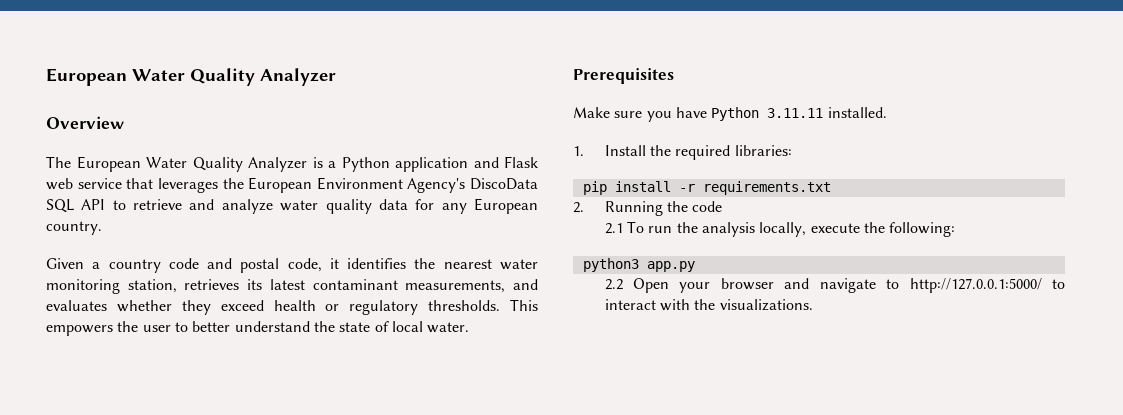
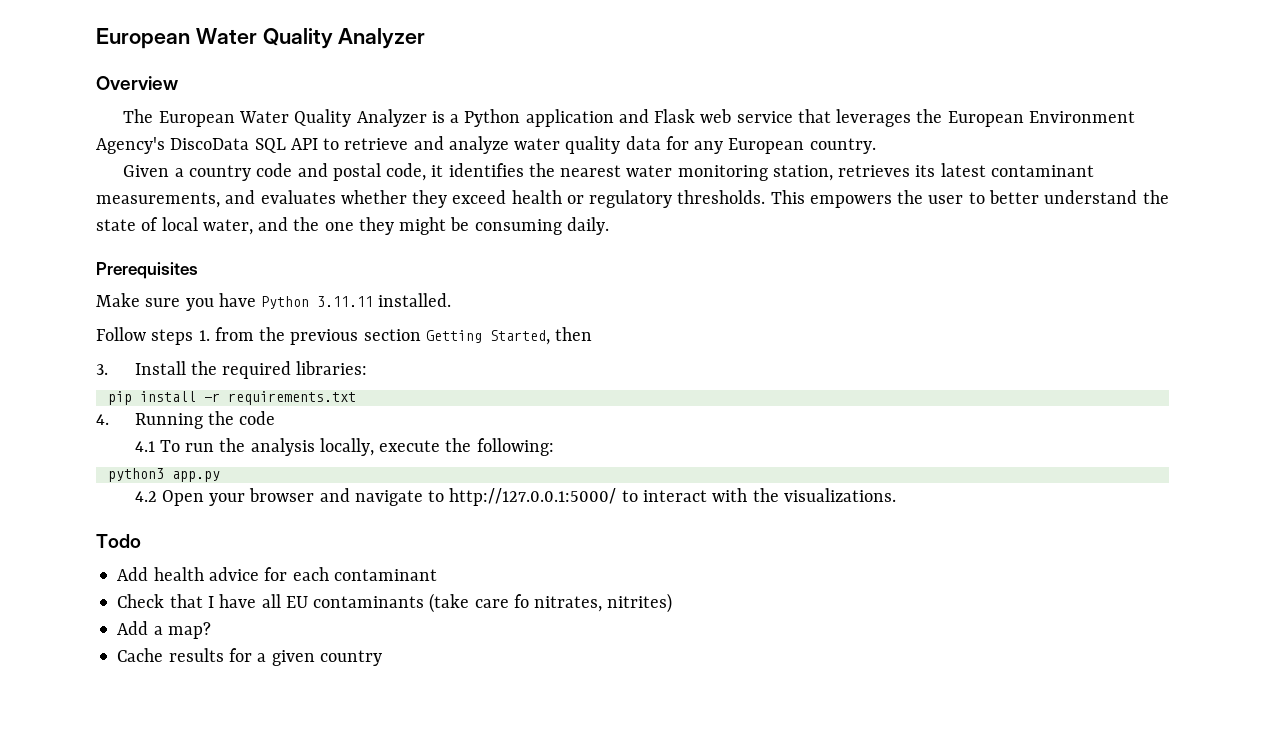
- This empowers the user to better understand the state of local water.
+ This empowers the user to better understand the state of local water, and the one they might be consuming daily.
- 1. Install the required libraries:
+ Follow steps 1. from the previous section Getting Started, then
+ 3. Install the required libraries:
- 2. Running the code
+ 4. Running the code
- 2.1 To run the analysis locally, execute the following:
+ 4.1 To run the analysis locally, execute the following:
- 2.2 Open your browser and navigate to http://127.0.0.1:5000/ to interact with the visualizations.
+ 4.2 Open your browser and navigate to http://127.0.0.1:5000/ to interact with the visualizations.
+ Todo
+ Add health advice for each contaminant
+ Check that I have all EU contaminants (take care fo nitrates, nitrites)
+ Add a map?
+ Cache results for a given country

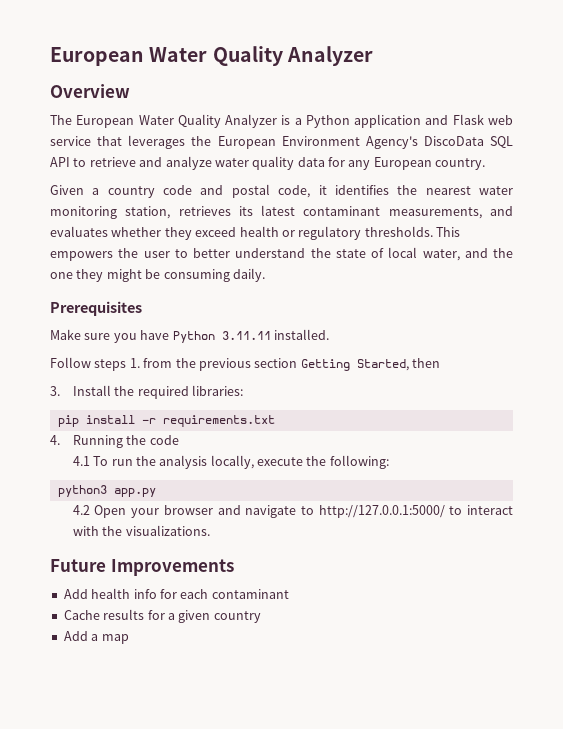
- Todo
+ Future Improvements
- Add health advice for each contaminant
+ Add health info for each contaminant
- Check that I have all EU contaminants (take care fo nitrates, nitrites)
- Add a map?
+ Add a map

